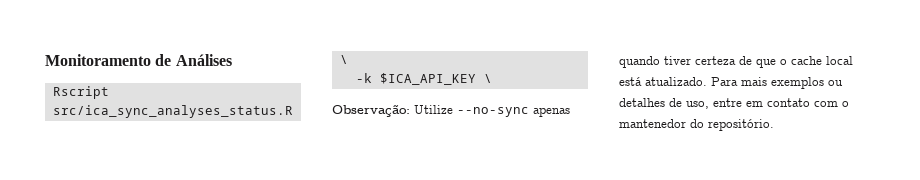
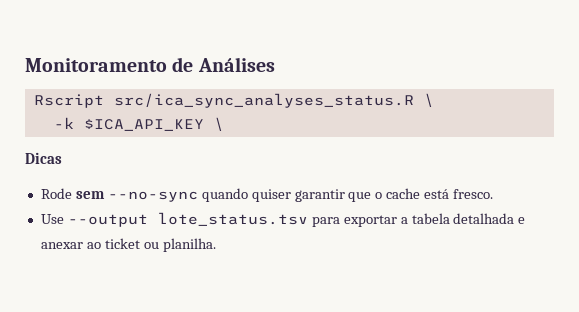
- Observação: Utilize --no-sync apenas quando tiver certeza de que o cache local está atualizado. Para mais exemplos ou detalhes de uso, entre em contato com o mantenedor do repositório.
+ Dicas
+ Rode sem --no-sync quando quiser garantir que o cache está fresco.
+ Use --output lote_status.tsv para exportar a tabela detalhada e anexar ao ticket ou planilha.

